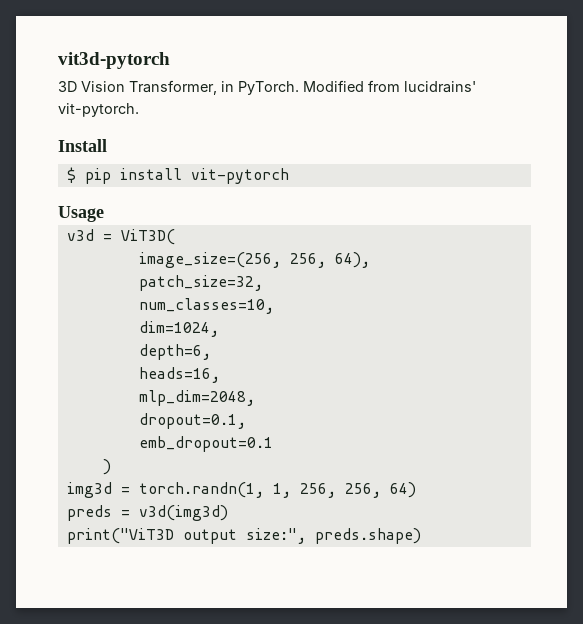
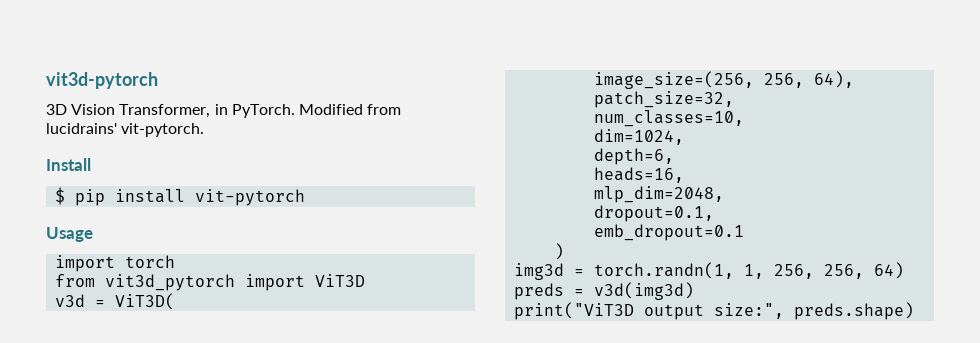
+ import torch
+ from vit3d_pytorch import ViT3D

